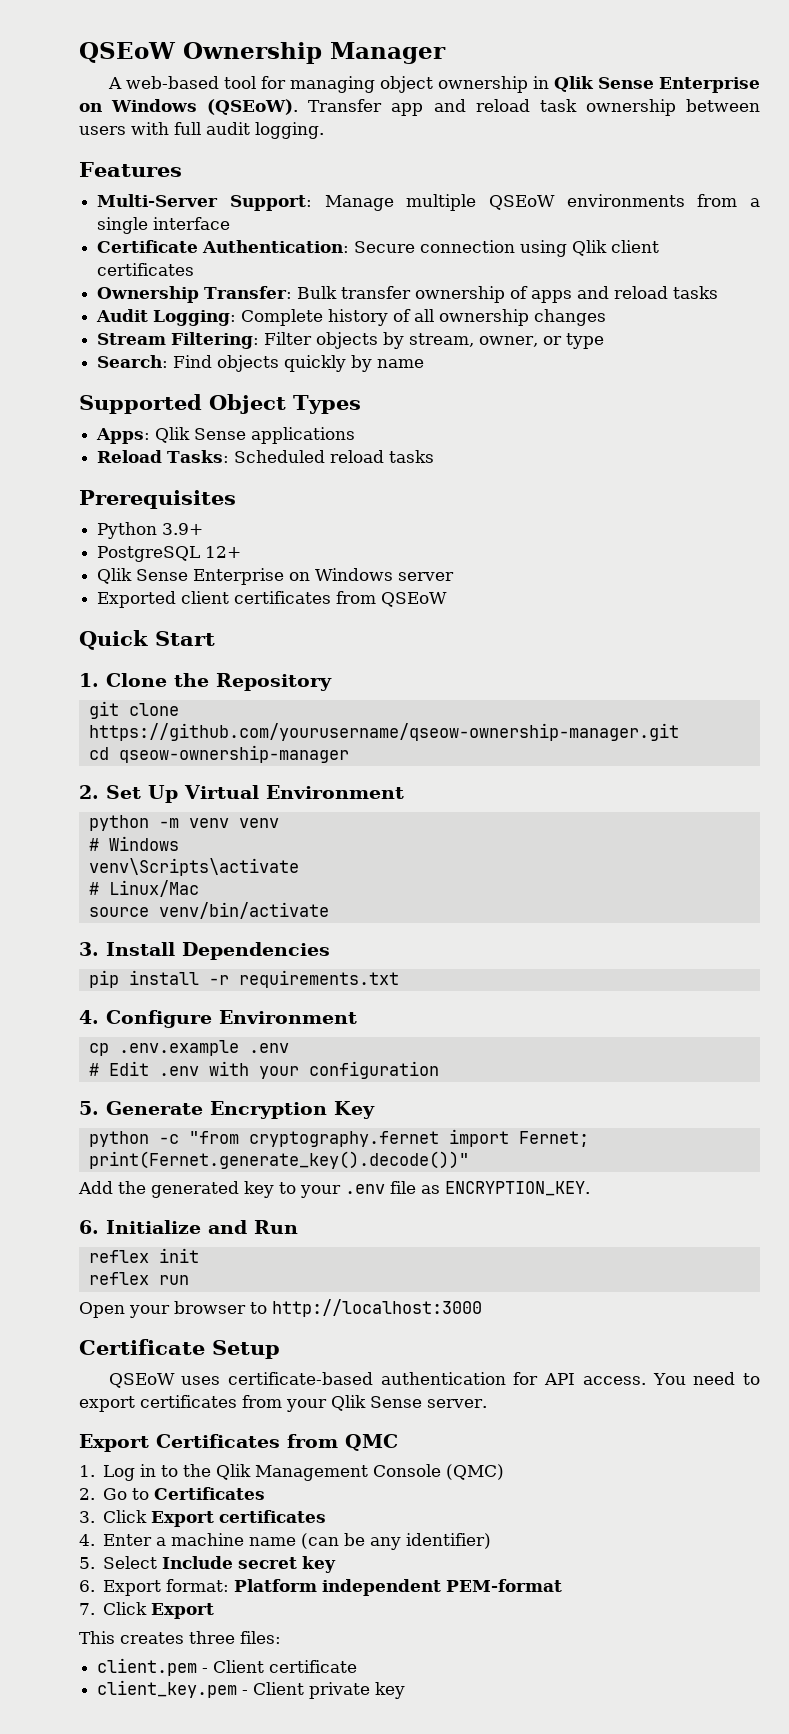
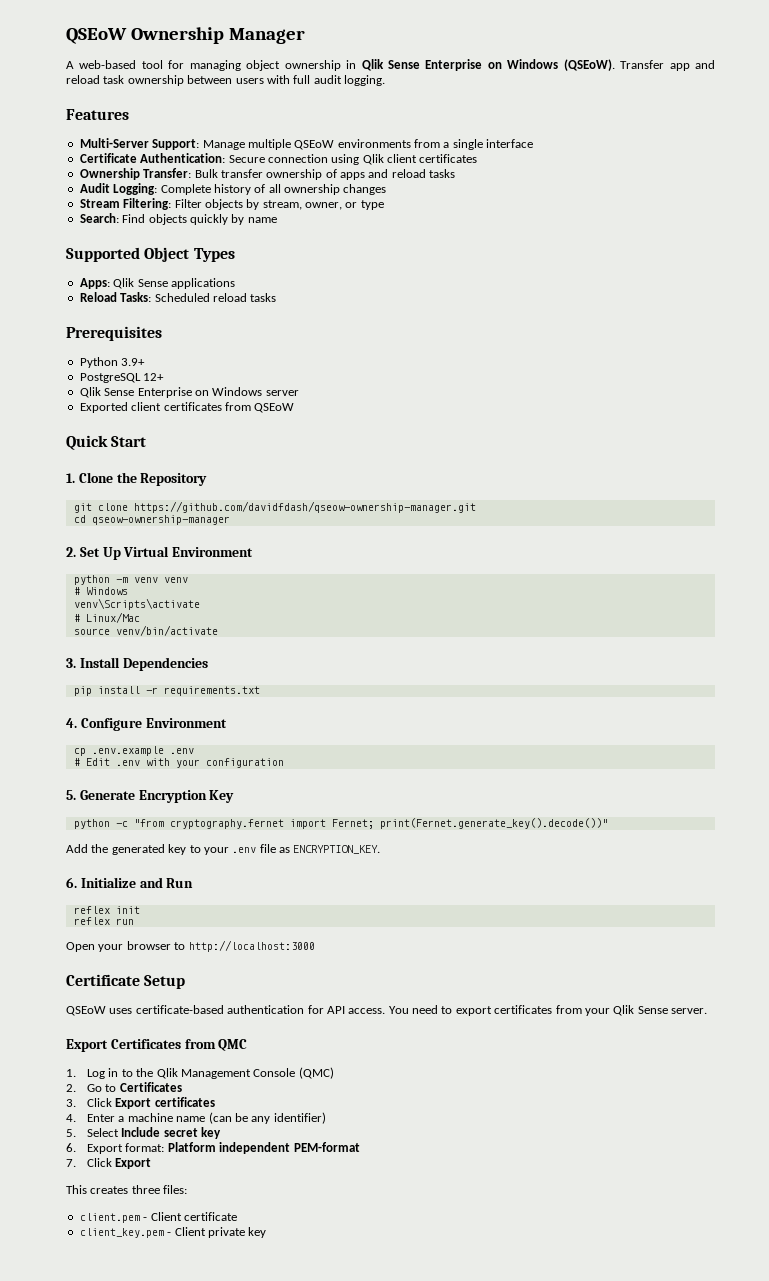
- git clone https://github.com/yourusername/qseow-ownership-manager.git
+ git clone https://github.com/davidfdash/qseow-ownership-manager.git

